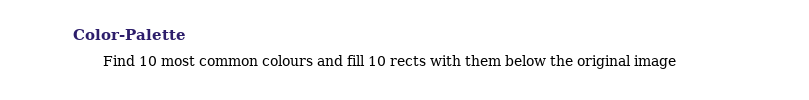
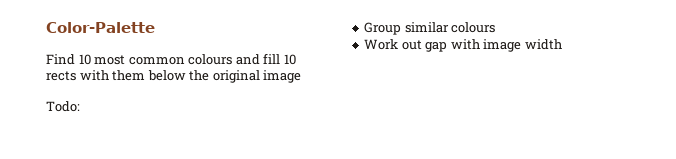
+ Todo:
+ Group similar colours
+ Work out gap with image width

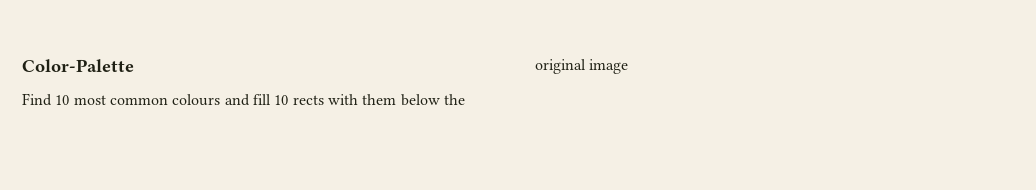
- Todo:
- Group similar colours
- Work out gap with image width

